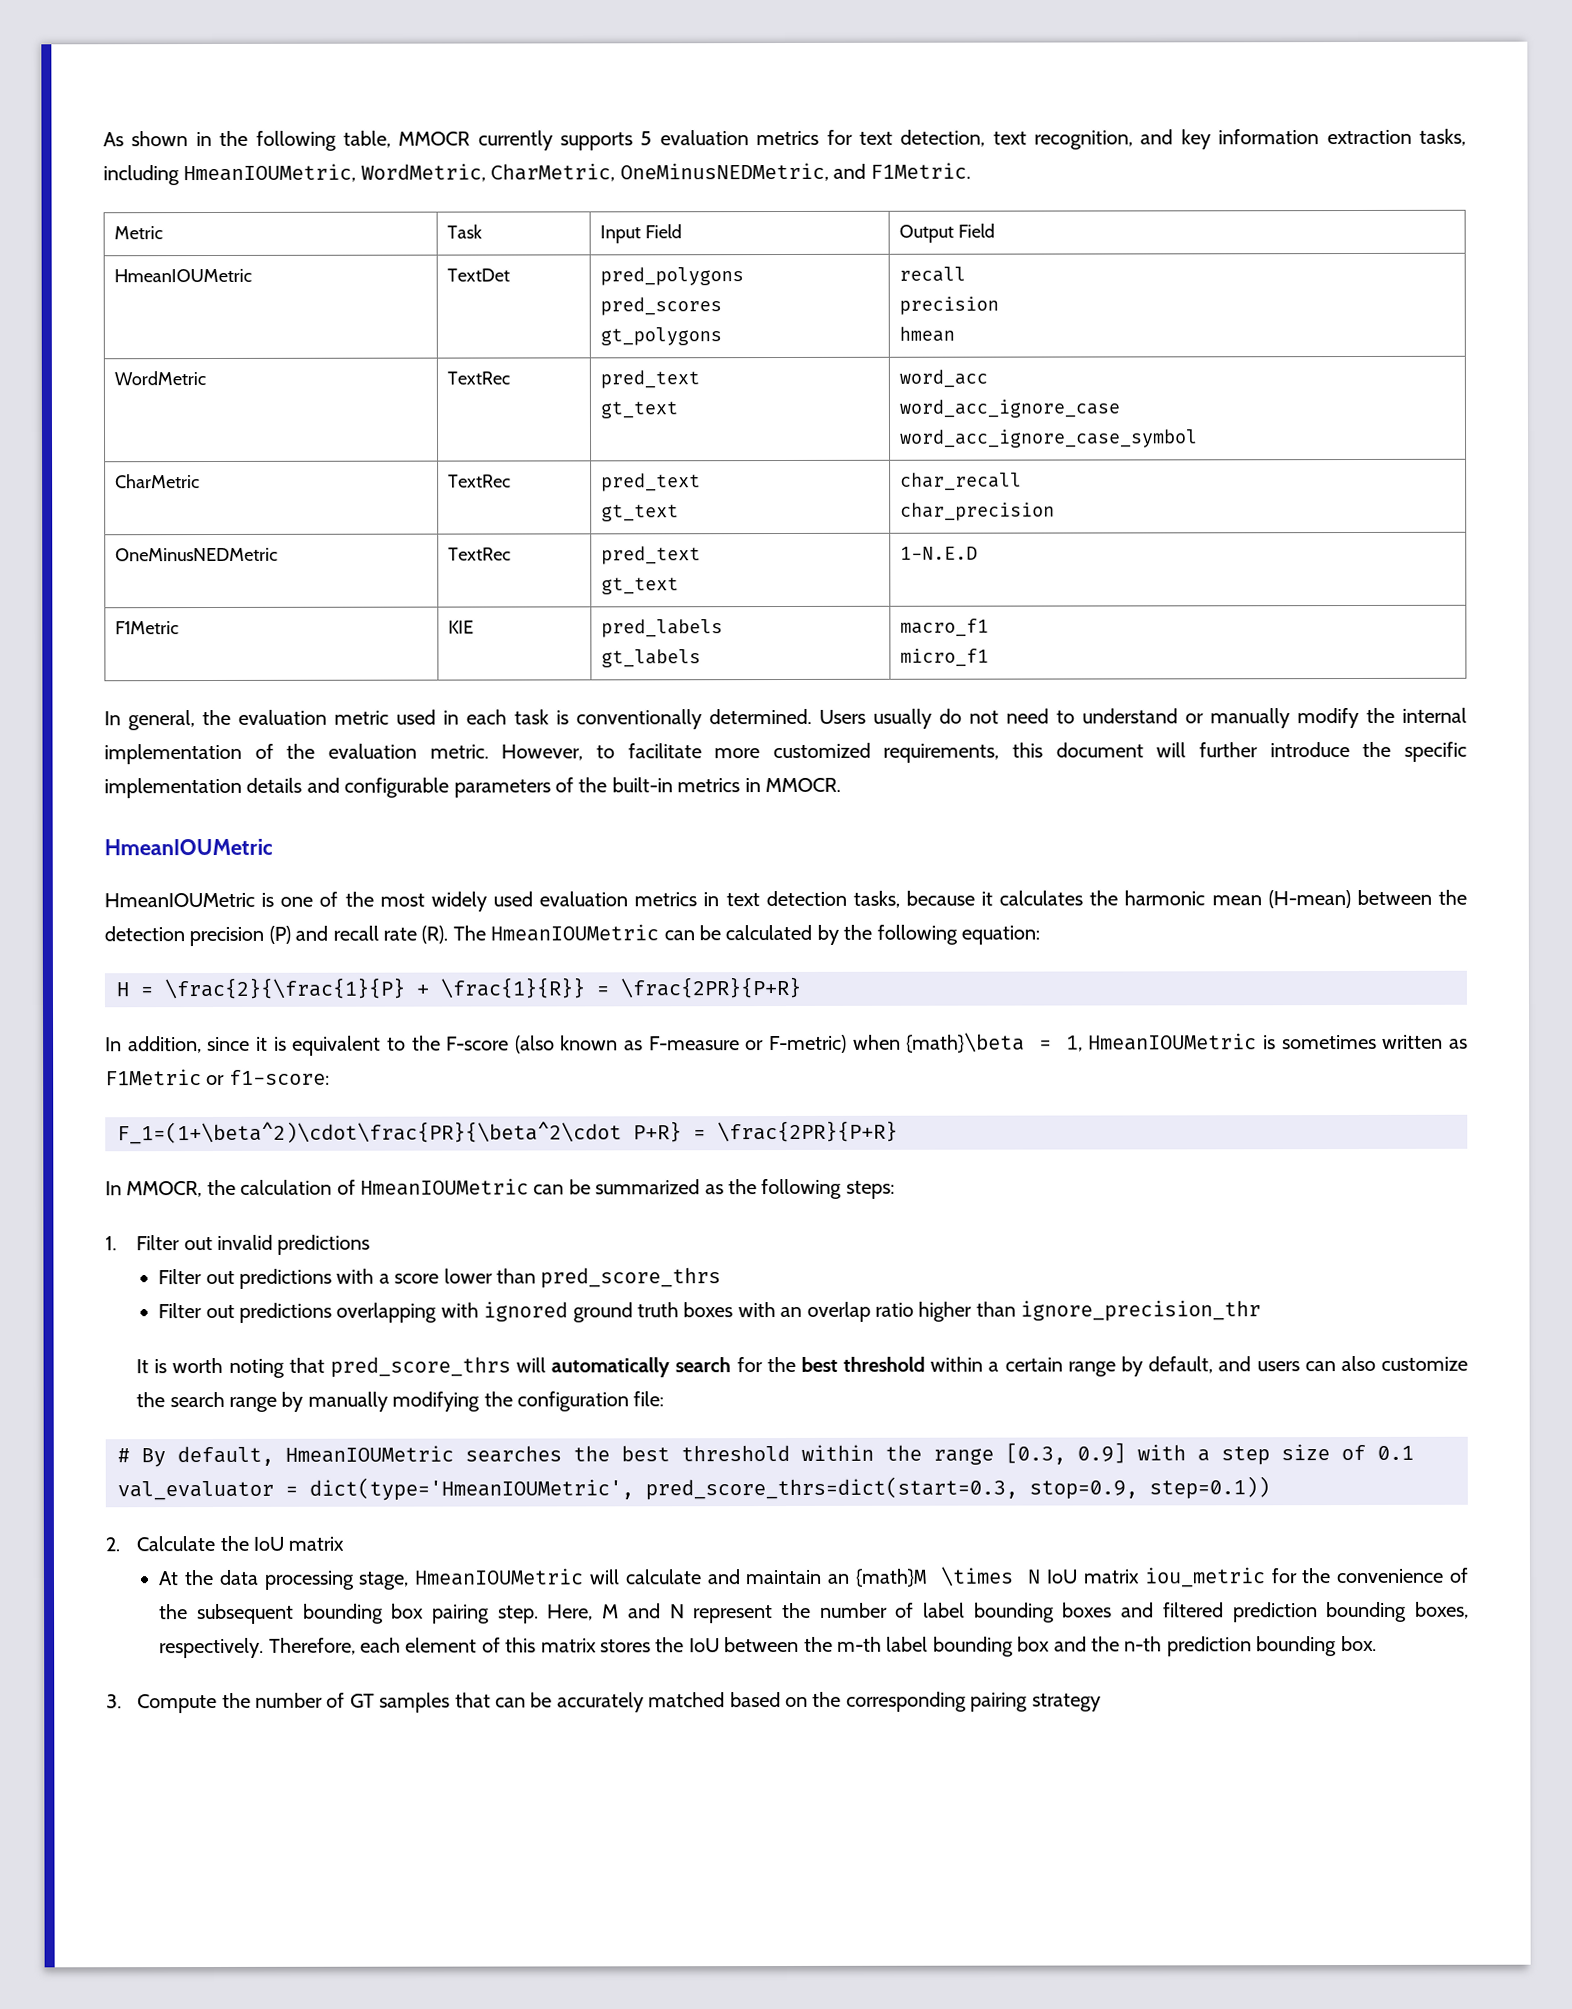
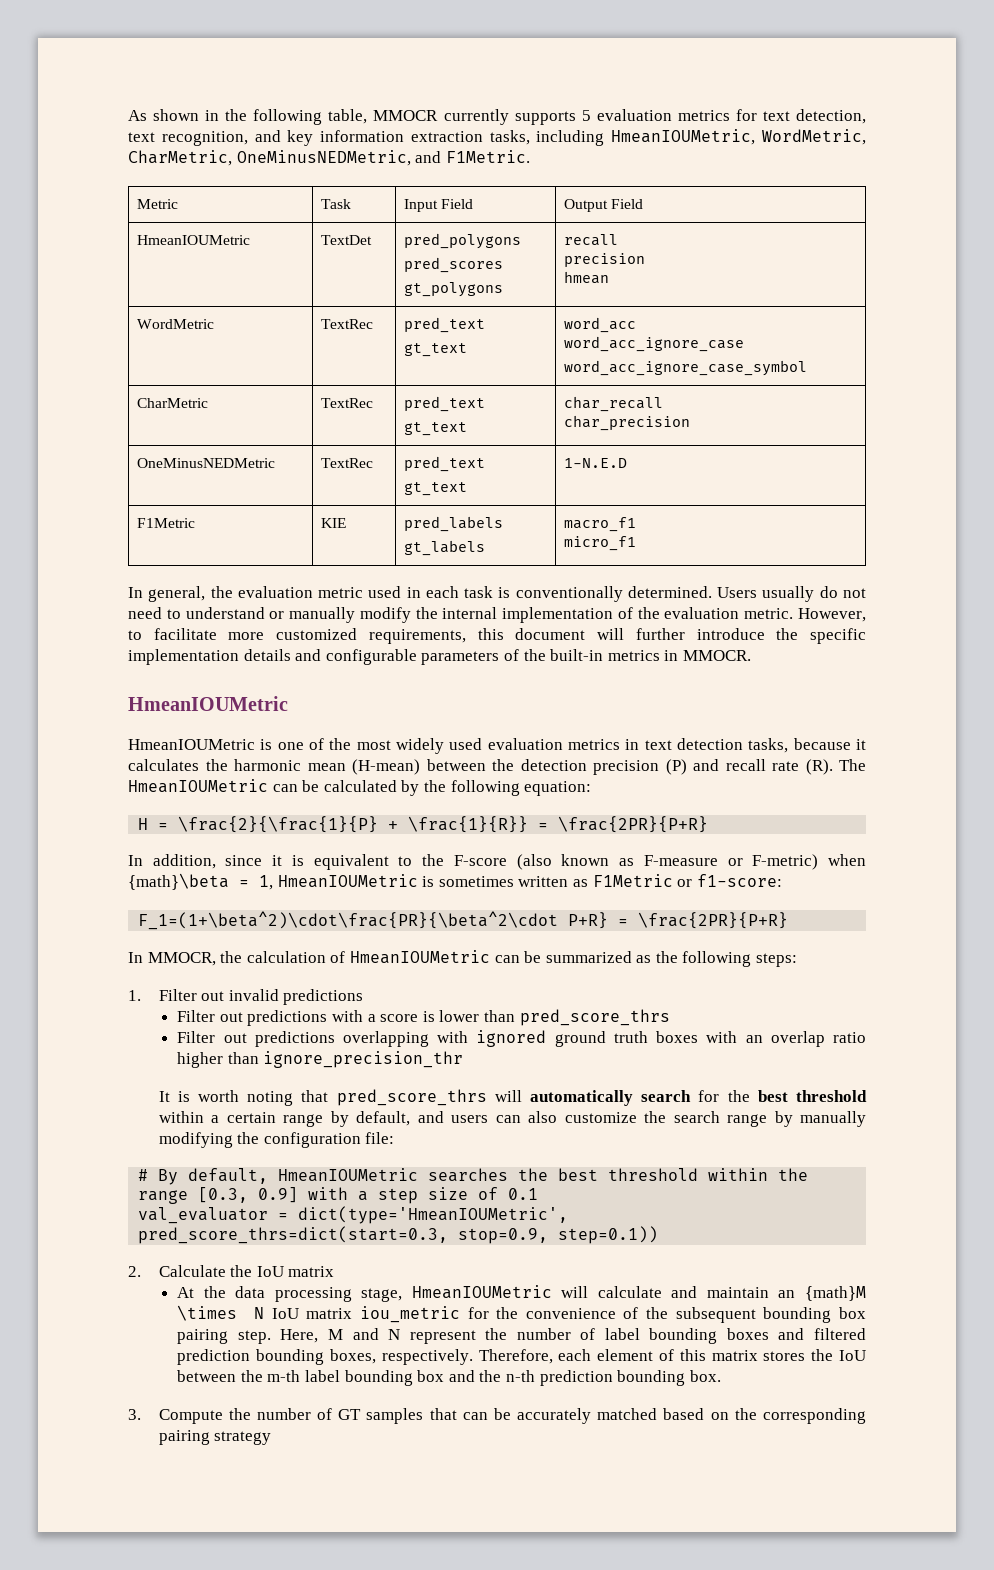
- Filter out predictions with a score lower than pred_score_thrs
+ Filter out predictions with a score is lower than pred_score_thrs

